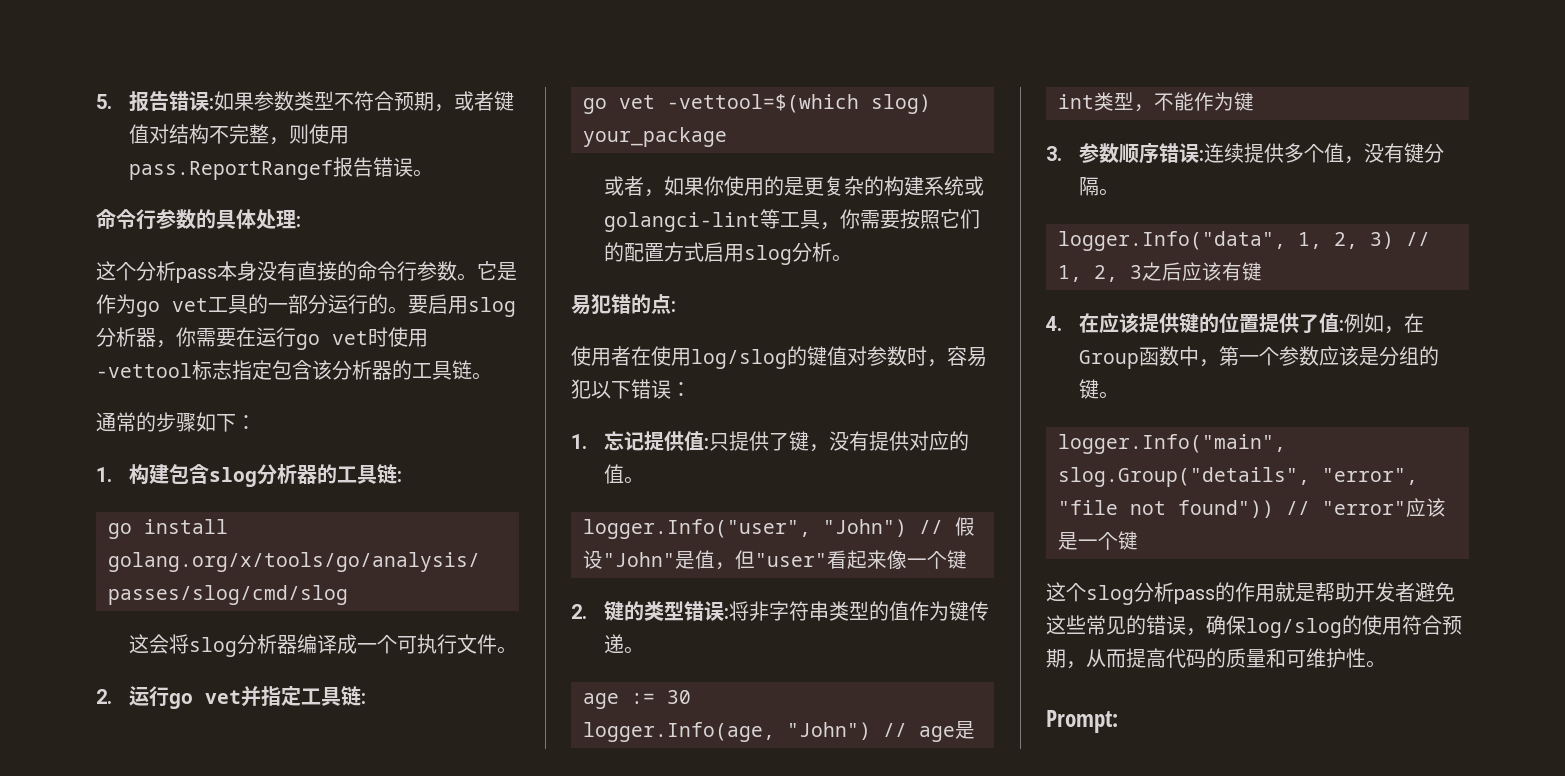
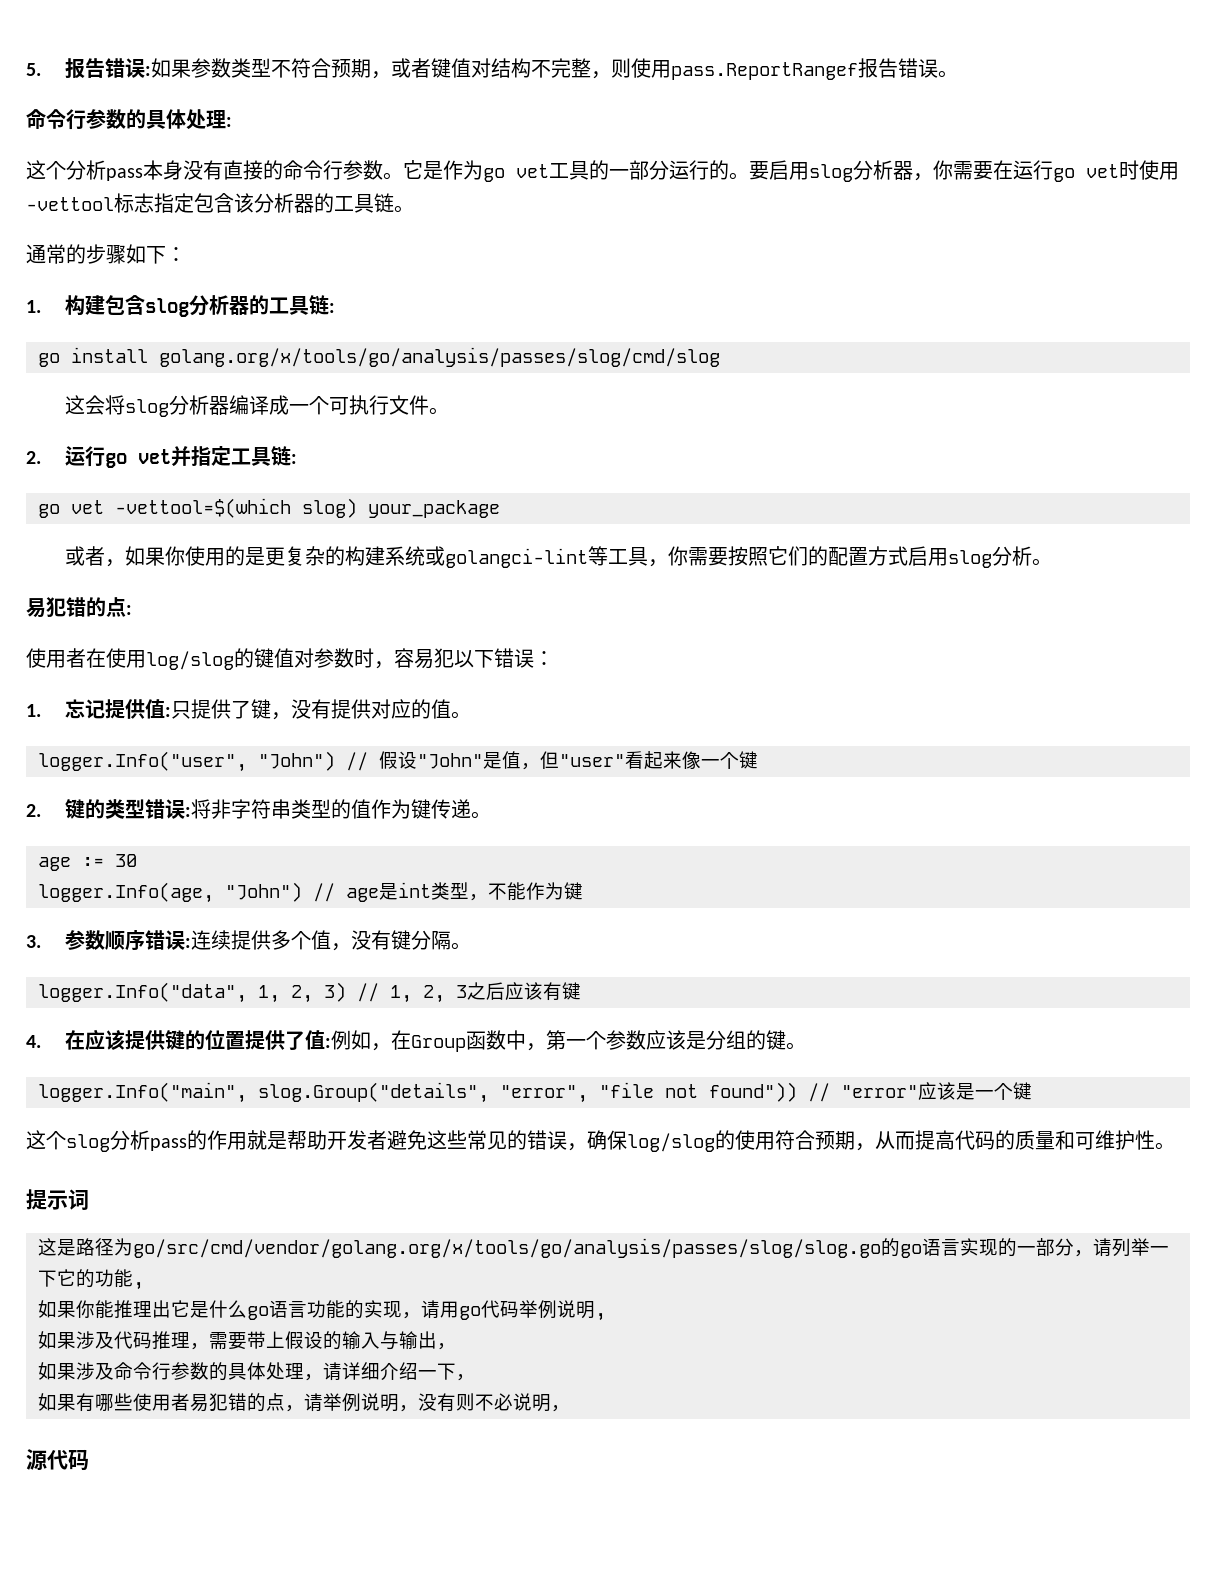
- Prompt:
+ 提示词
+ 这是路径为go/src/cmd/vendor/golang.org/x/tools/go/analysis/passes/slog/slog.go的go语言实现的一部分，请列举一下它的功能,
+ 如果你能推理出它是什么go语言功能的实现，请用go代码举例说明,
+ 如果涉及代码推理，需要带上假设的输入与输出，
+ 如果涉及命令行参数的具体处理，请详细介绍一下，
+ 如果有哪些使用者易犯错的点，请举例说明，没有则不必说明，
+ 源代码

